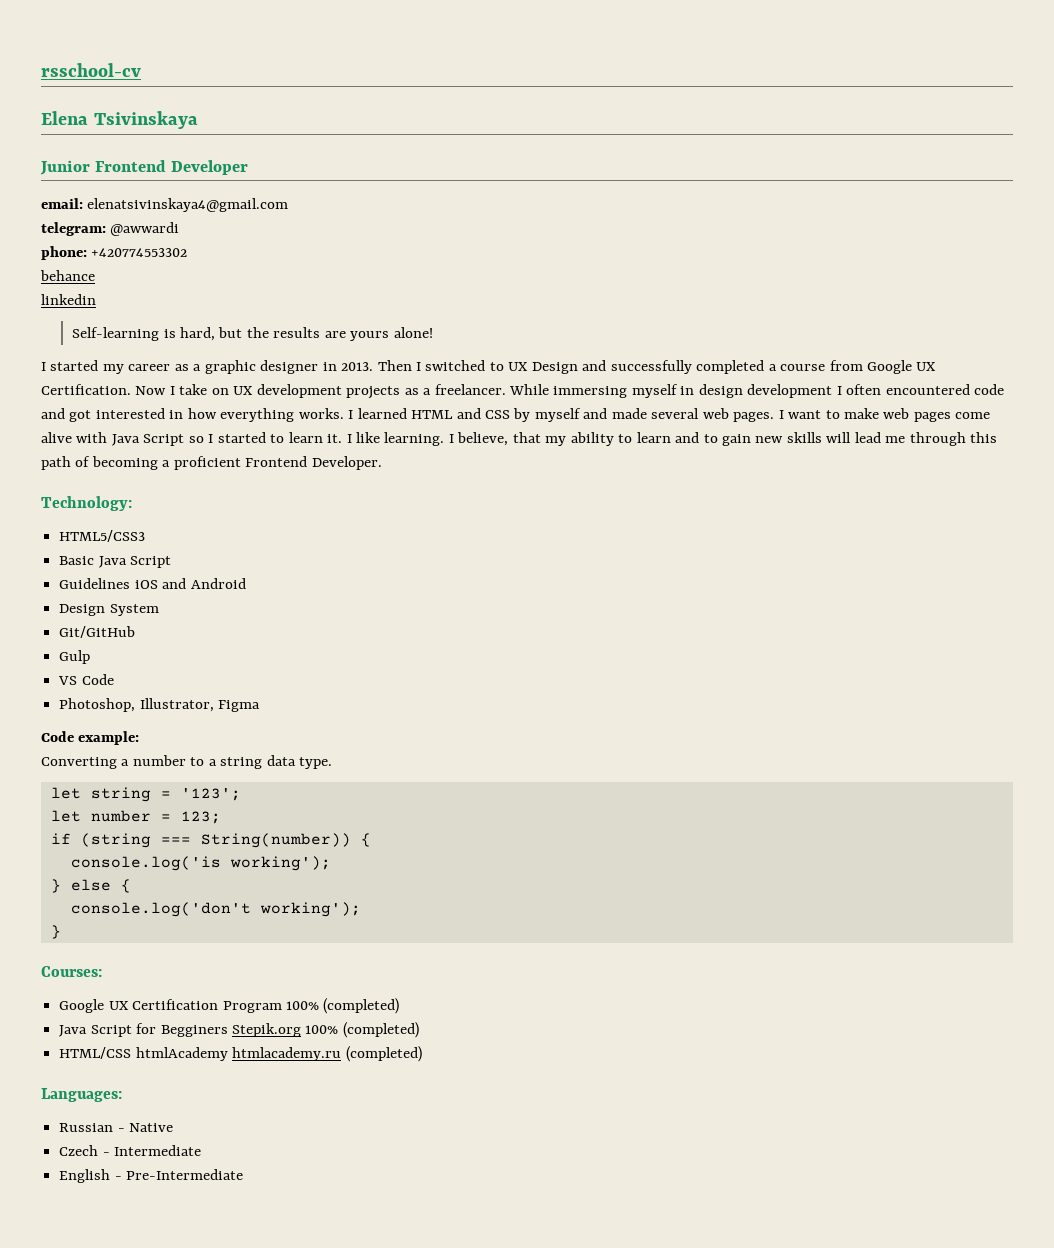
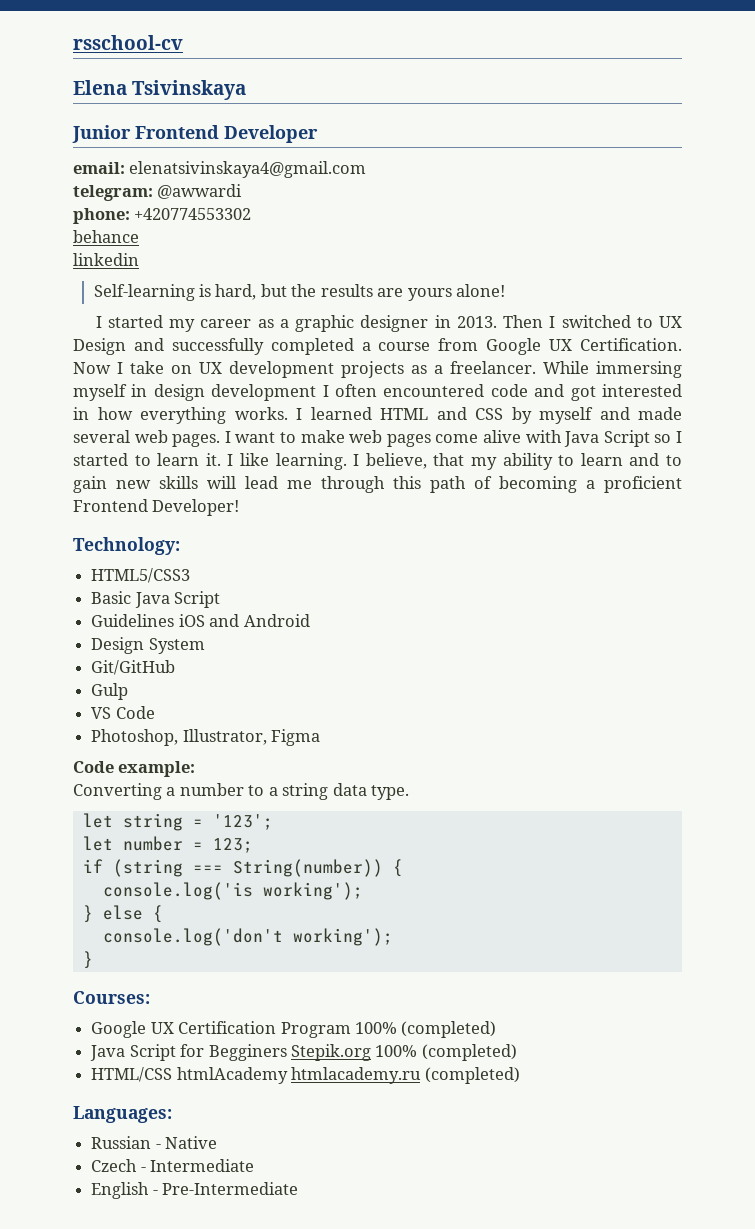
- I believe, that my ability to learn and to gain new skills will lead me through this path of becoming a proficient Frontend Developer.
+ I believe, that my ability to learn and to gain new skills will lead me through this path of becoming a proficient Frontend Developer!

